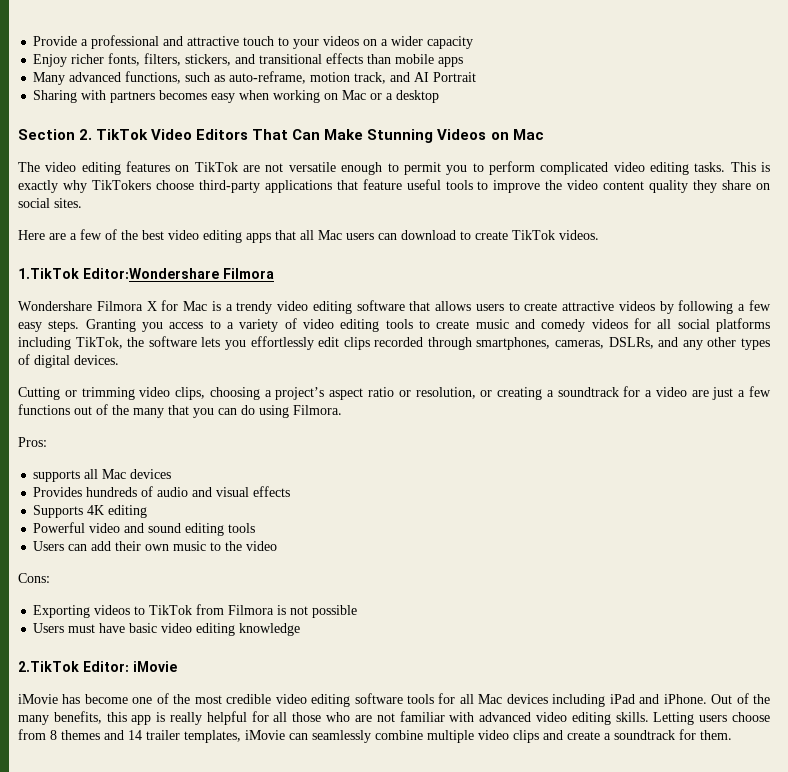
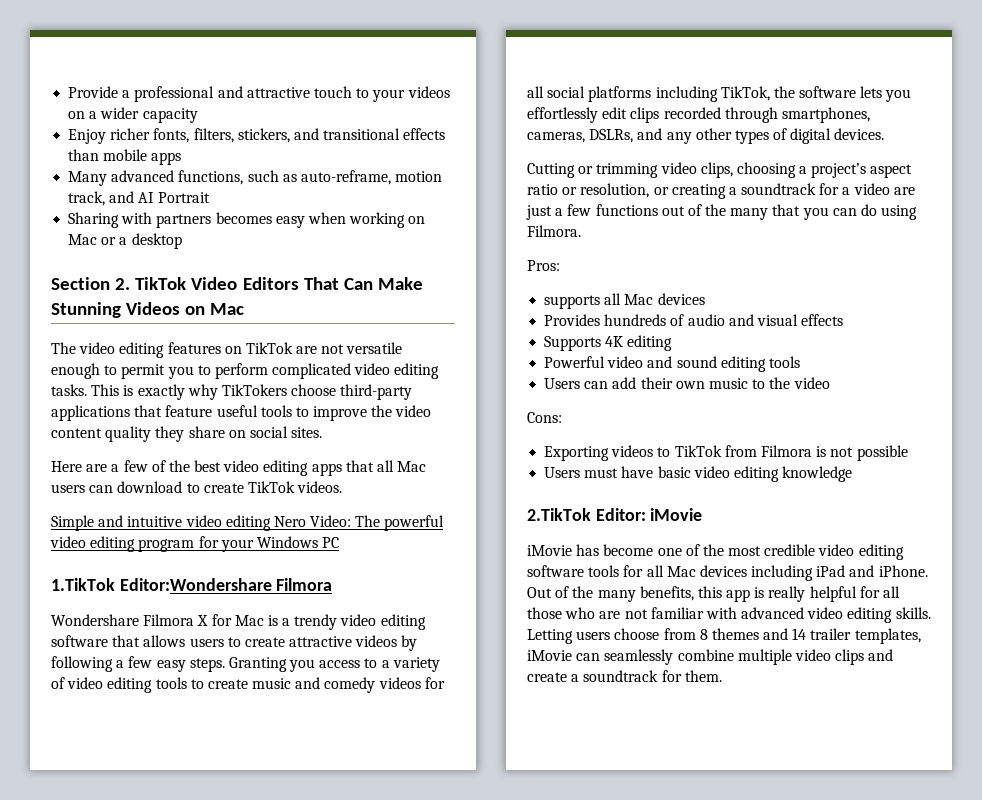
+ Simple and intuitive video editing Nero Video: The powerful video editing program for your Windows PC

